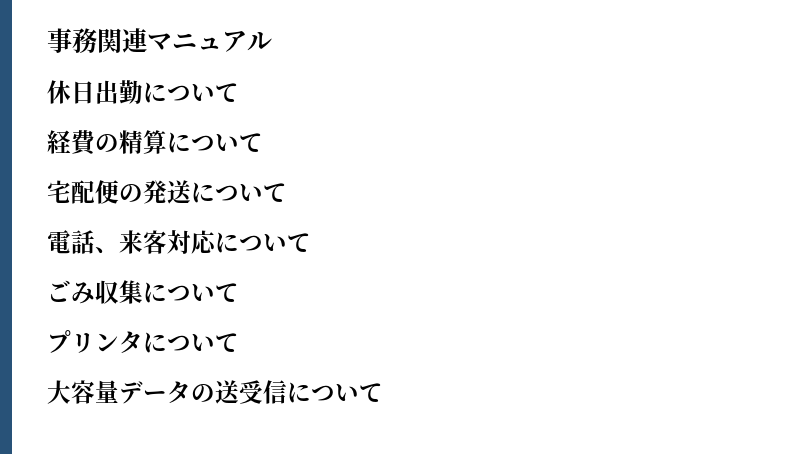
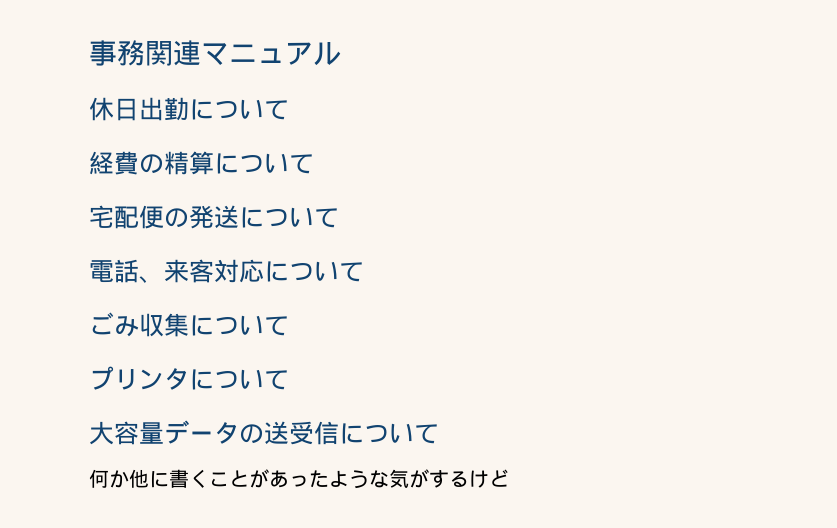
+ 何か他に書くことがあったような気がするけど

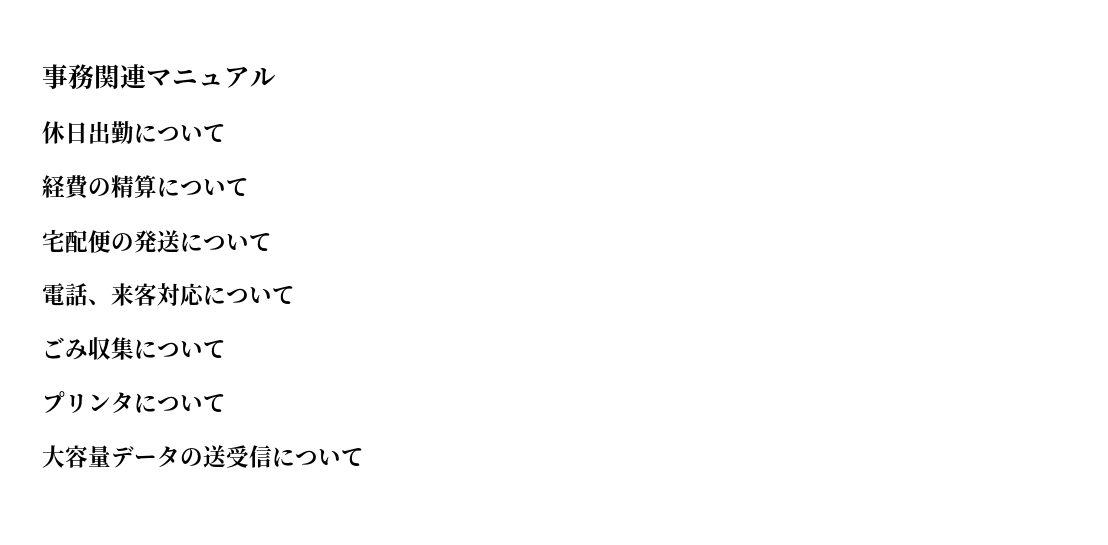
- 何か他に書くことがあったような気がするけど

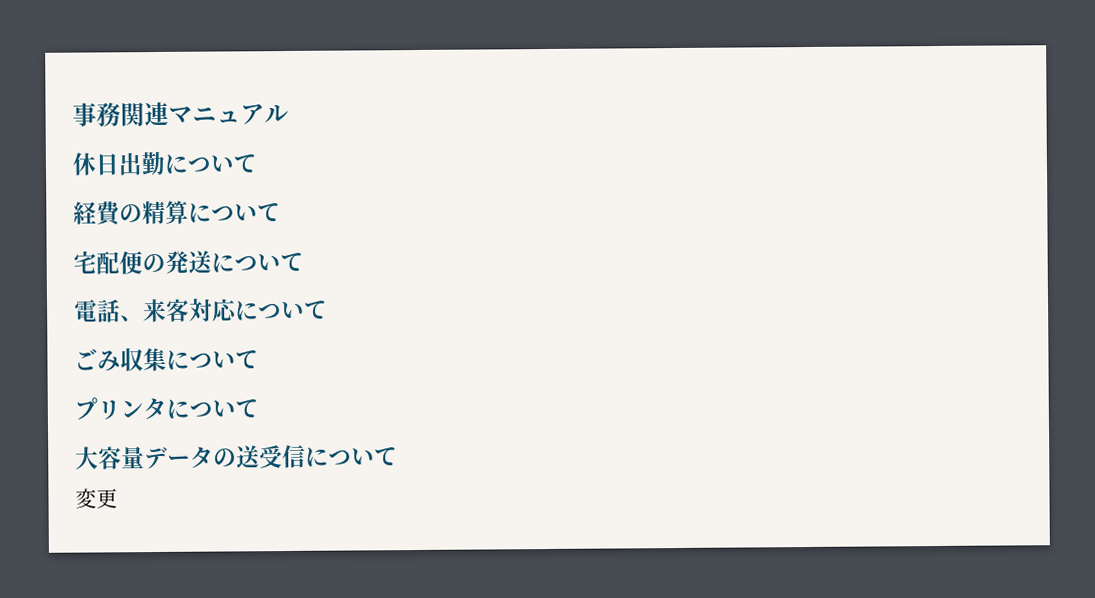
+ 変更

